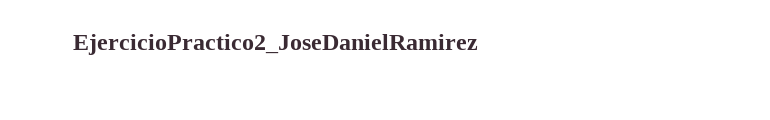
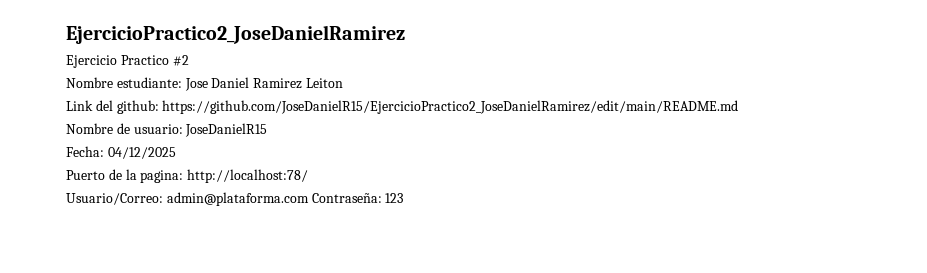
+ Ejercicio Practico #2
+ Nombre estudiante: Jose Daniel Ramirez Leiton
+ Link del github: https://github.com/JoseDanielR15/EjercicioPractico2_JoseDanielRamirez/edit/main/README.md
+ Nombre de usuario: JoseDanielR15
+ Fecha: 04/12/2025
+ Puerto de la pagina: http://localhost:78/
+ Usuario/Correo: admin@plataforma.com Contraseña: 123

